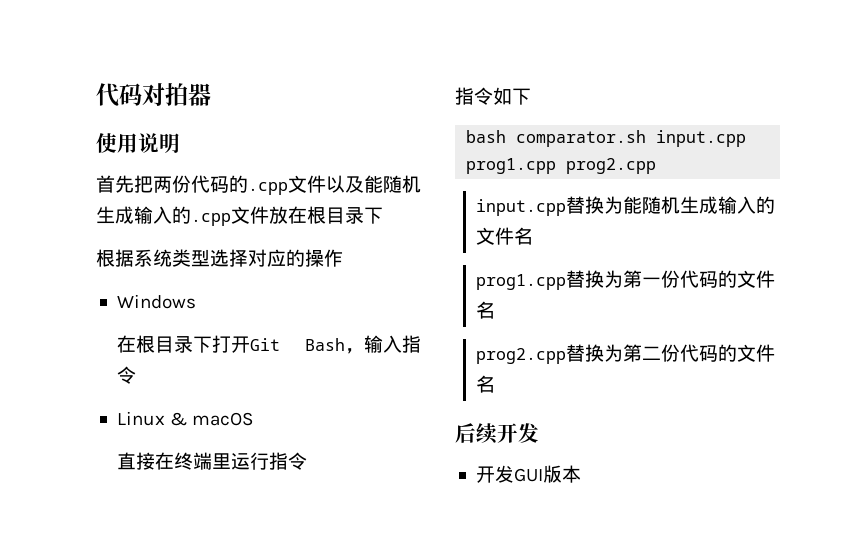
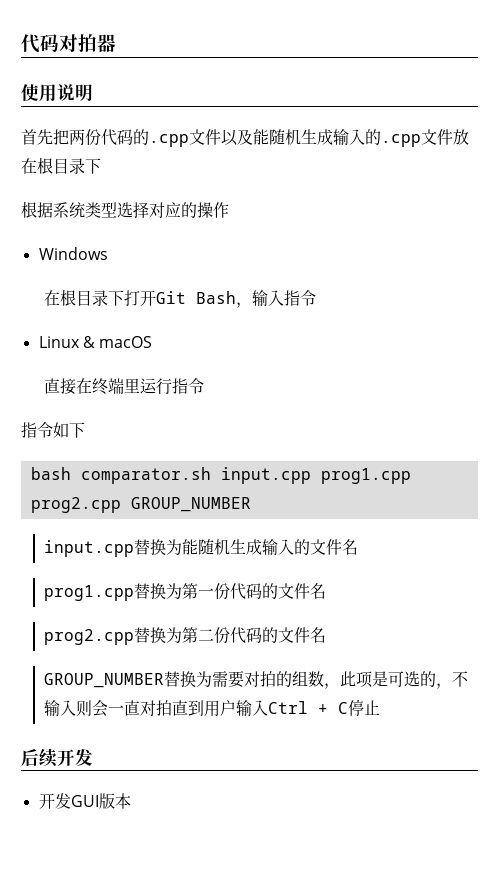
- bash comparator.sh input.cpp prog1.cpp prog2.cpp
+ bash comparator.sh input.cpp prog1.cpp prog2.cpp GROUP_NUMBER
+ GROUP_NUMBER替换为需要对拍的组数，此项是可选的，不输入则会一直对拍直到用户输入Ctrl + C停止

